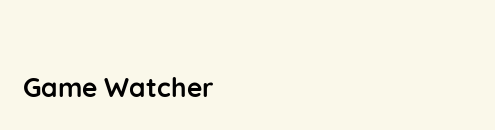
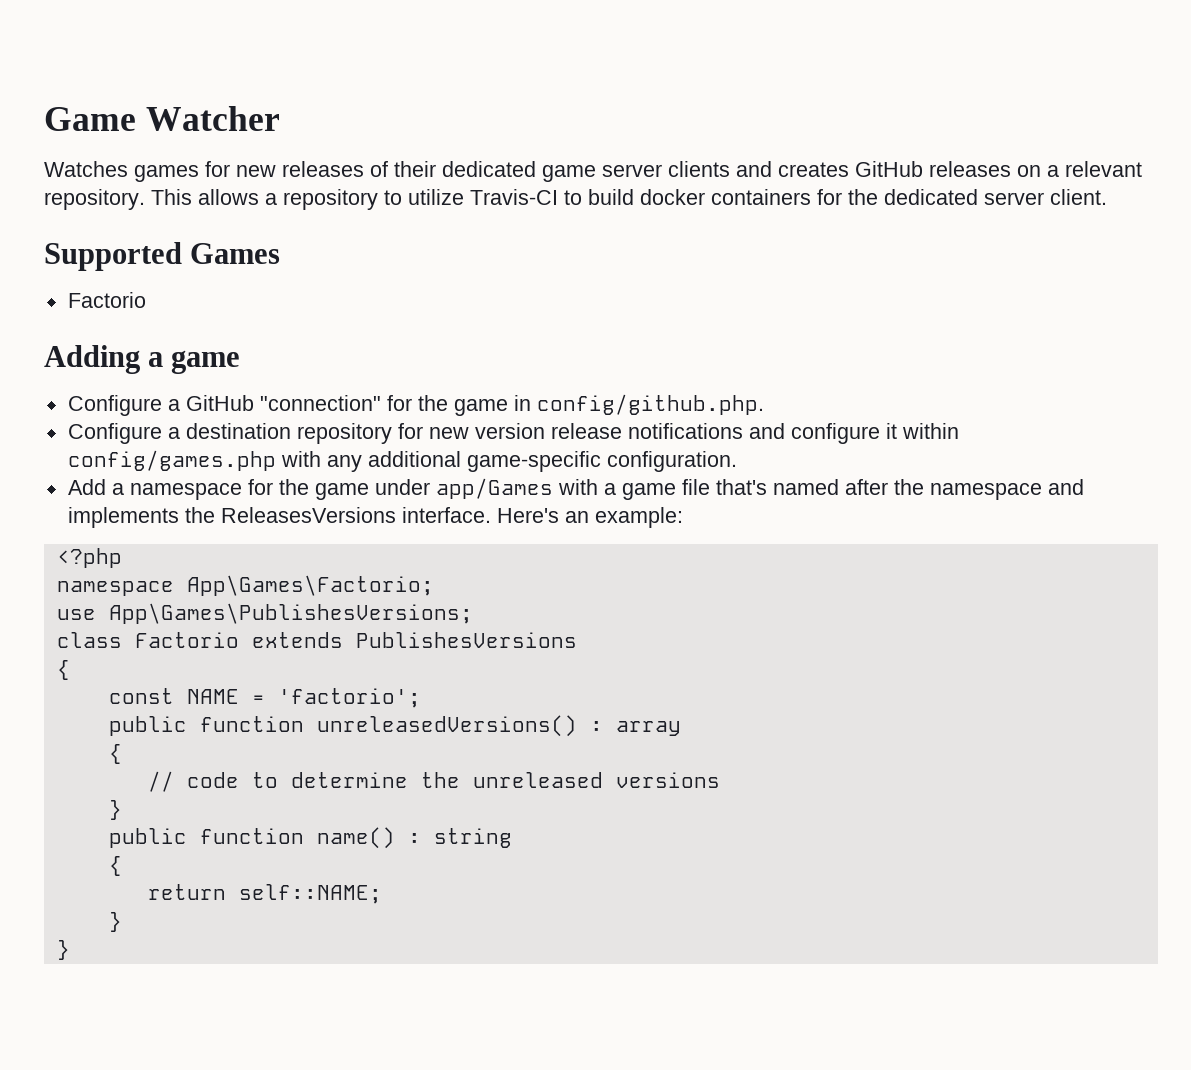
+ Watches games for new releases of their dedicated game server clients and creates GitHub releases on a relevant repository. This allows a repository to utilize Travis-CI to build docker containers for the dedicated server client.
+ Supported Games
+ Factorio
+ Adding a game
+ Configure a GitHub "connection" for the game in config/github.php.
+ Configure a destination repository for new version release notifications and configure it within config/games.php with any additional game-specific configuration.
+ Add a namespace for the game under app/Games with a game file that's named after the namespace and implements the ReleasesVersions interface. Here's an example:
+ <?php
+ namespace App\Games\Factorio;
+ use App\Games\PublishesVersions;
+ class Factorio extends PublishesVersions
+ {
+ const NAME = 'factorio';
+ public function unreleasedVersions() : array
+ {
+ // code to determine the unreleased versions
+ }
+ public function name() : string
+ {
+ return self::NAME;
+ }
+ }

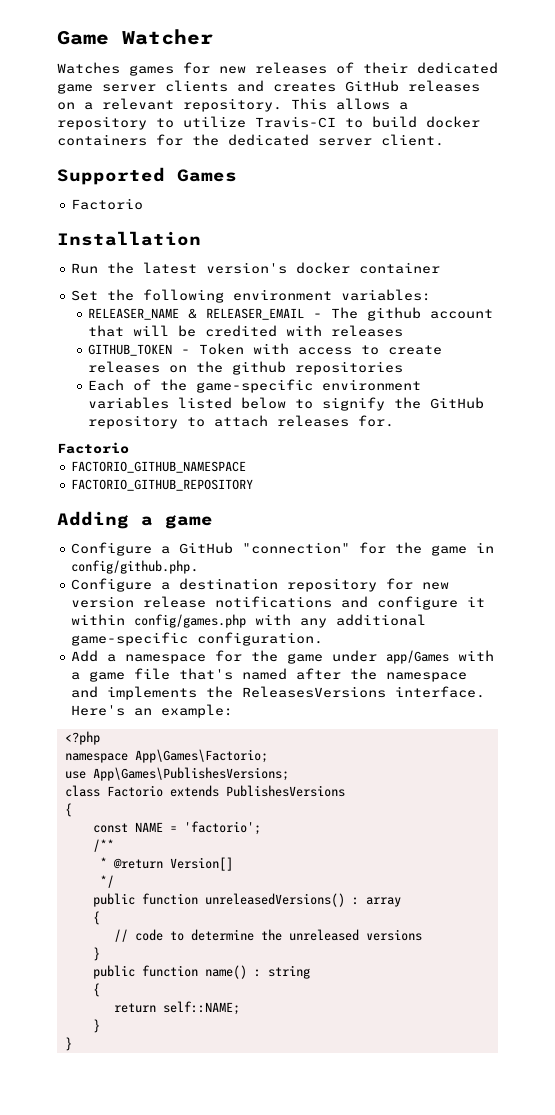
+ Installation
+ Run the latest version's docker container
+ Set the following environment variables:
+ RELEASER_NAME & RELEASER_EMAIL - The github account that will be credited with releases
+ GITHUB_TOKEN - Token with access to create releases on the github repositories
+ Each of the game-specific environment variables listed below to signify the GitHub repository to attach releases for.
+ Factorio
+ FACTORIO_GITHUB_NAMESPACE
+ FACTORIO_GITHUB_REPOSITORY
+ /**
+ * @return Version[]
+ */

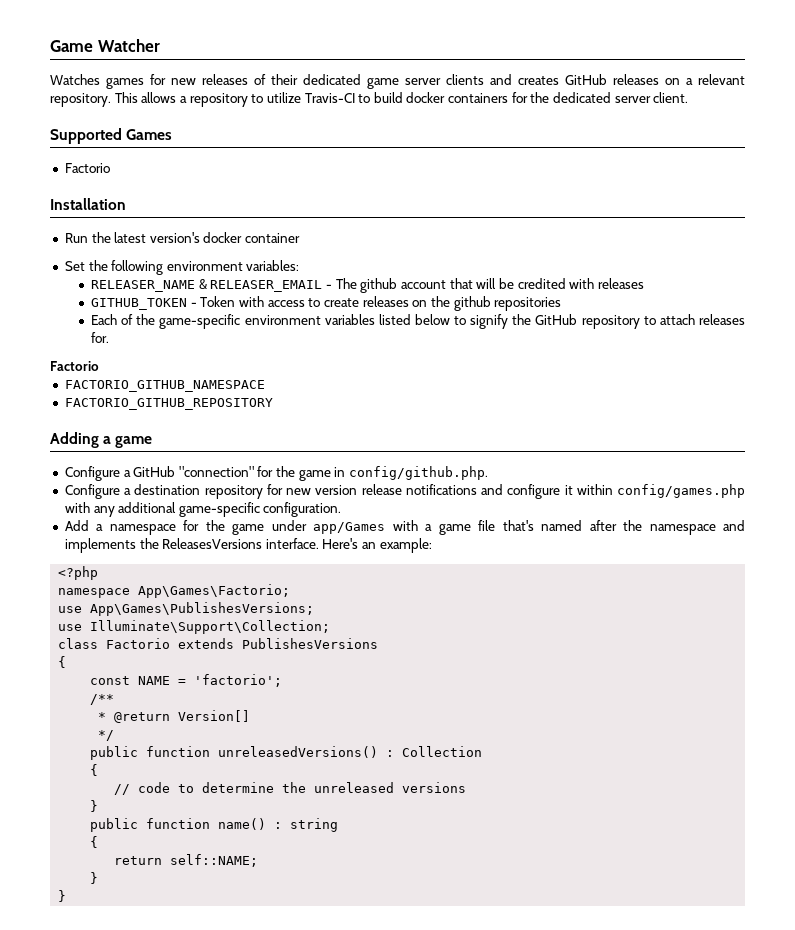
+ use Illuminate\Support\Collection;
- public function unreleasedVersions() : array
+ public function unreleasedVersions() : Collection

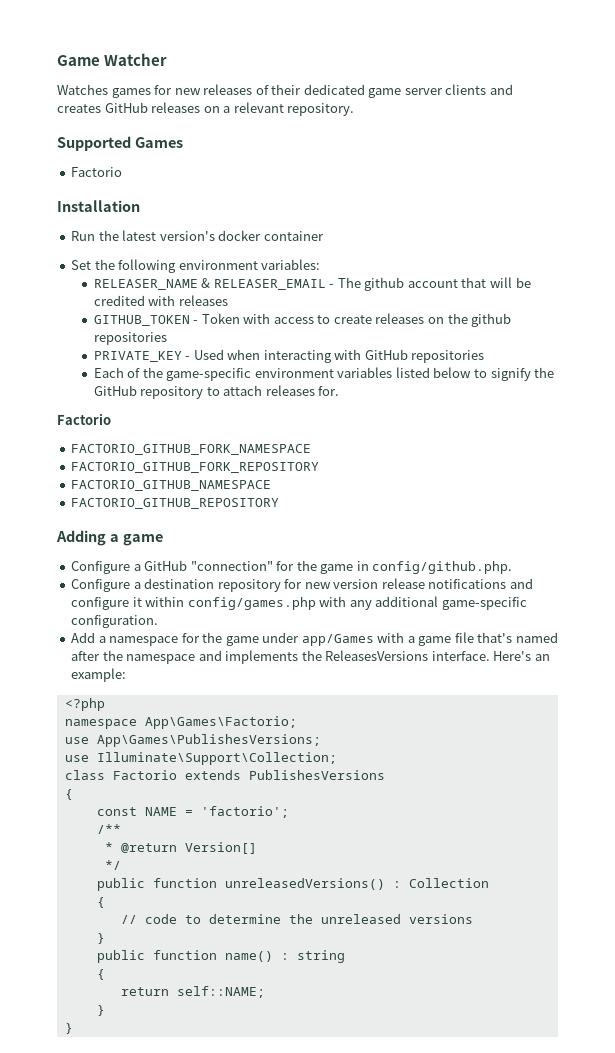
- This allows a repository to utilize Travis-CI to build docker containers for the dedicated server client.
+ PRIVATE_KEY - Used when interacting with GitHub repositories
+ FACTORIO_GITHUB_FORK_NAMESPACE
+ FACTORIO_GITHUB_FORK_REPOSITORY

